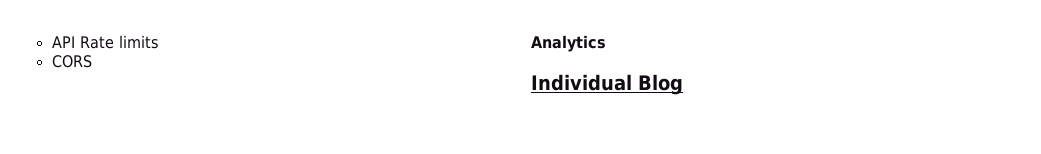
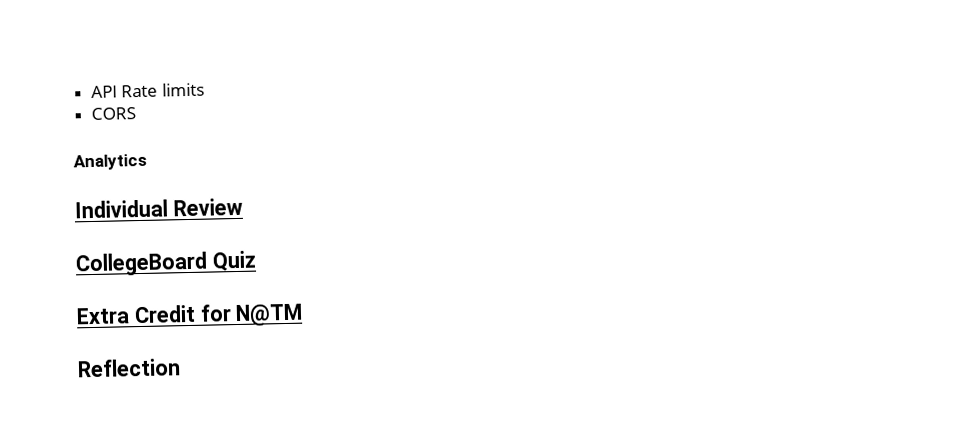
- Individual Blog
+ Individual Review
+ CollegeBoard Quiz
+ Extra Credit for N@TM
+ Reflection

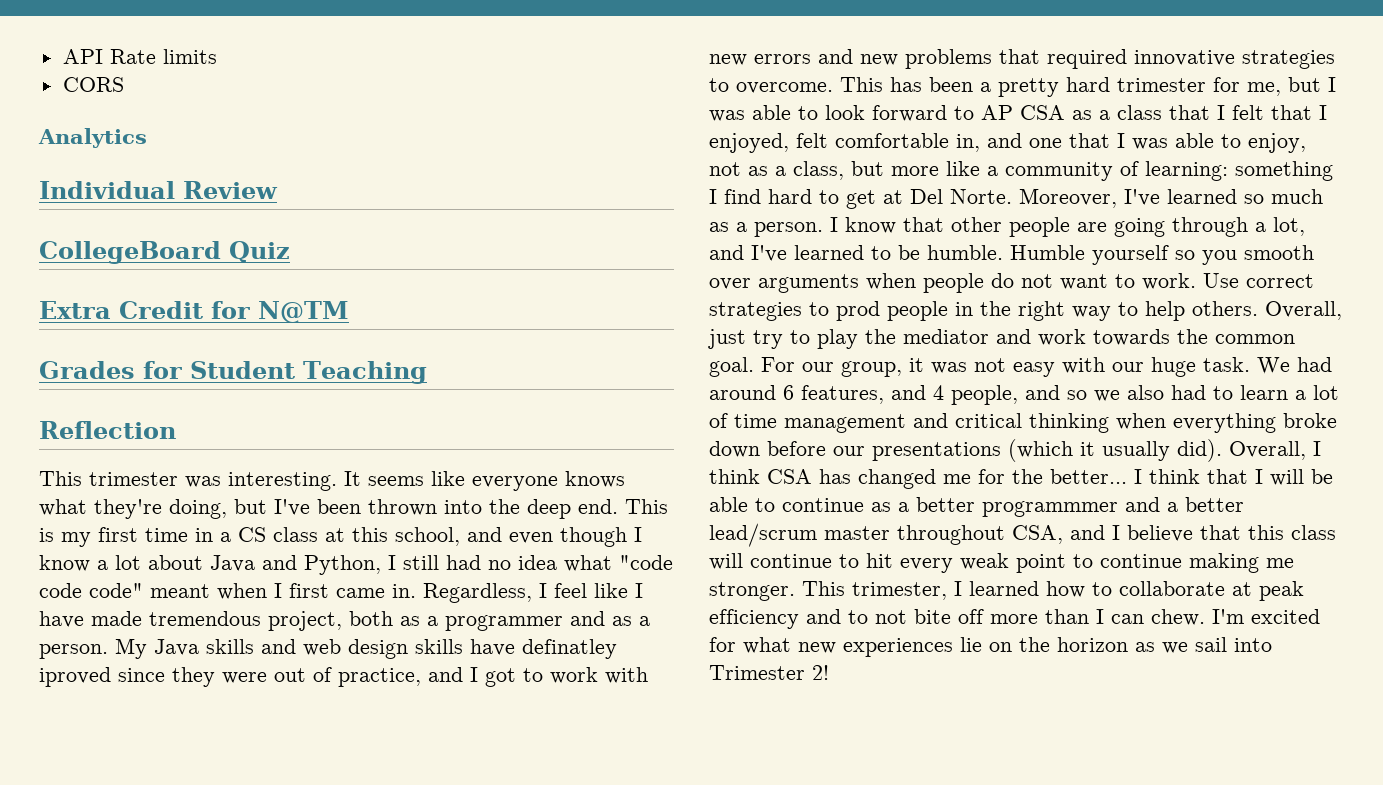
+ Grades for Student Teaching
  Reflection
+ This trimester was interesting. It seems like everyone knows what they're doing, but I've been thrown into the deep end. This is my first time in a CS class at this school, and even though I know a lot about Java and Python, I still had no idea what "code code code" meant when I first came in. Regardless, I feel like I have made tremendous project, both as a programmer and as a person. My Java skills and web design skills have definatley iproved since they were out of practice, and I got to work with new errors and new problems that required innovative strategies to overcome. This has been a pretty hard trimester for me, but I was able to look forward to AP CSA as a class that I felt that I enjoyed, felt comfortable in, and one that I was able to enjoy, not as a class, but more like a community of learning: something I find hard to get at Del Norte. Moreover, I've learned so much as a person. I know that other people are going through a lot, and I've learned to be humble. Humble yourself so you smooth over arguments when people do not want to work. Use correct strategies to prod people in the right way to help others. Overall, just try to play the mediator and work towards the common goal. For our group, it was not easy with our huge task. We had around 6 features, and 4 people, and so we also had to learn a lot of time management and critical thinking when everything broke down before our presentations (which it usually did). Overall, I think CSA has changed me for the better... I think that I will be able to continue as a better programmmer and a better lead/scrum master throughout CSA, and I believe that this class will continue to hit every weak point to continue making me stronger. This trimester, I learned how to collaborate at peak efficiency and to not bite off more than I can chew. I'm excited for what new experiences lie on the horizon as we sail into Trimester 2!

